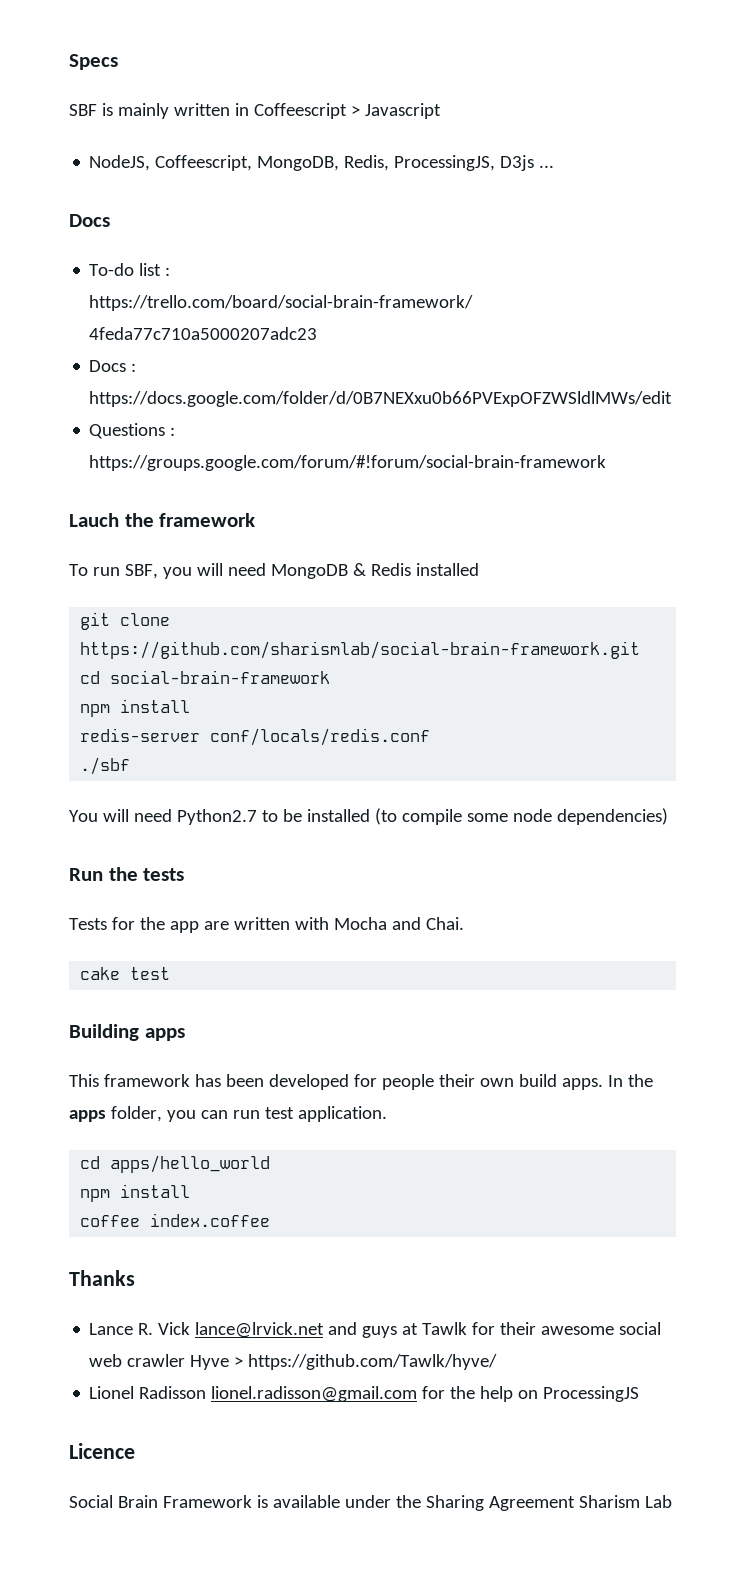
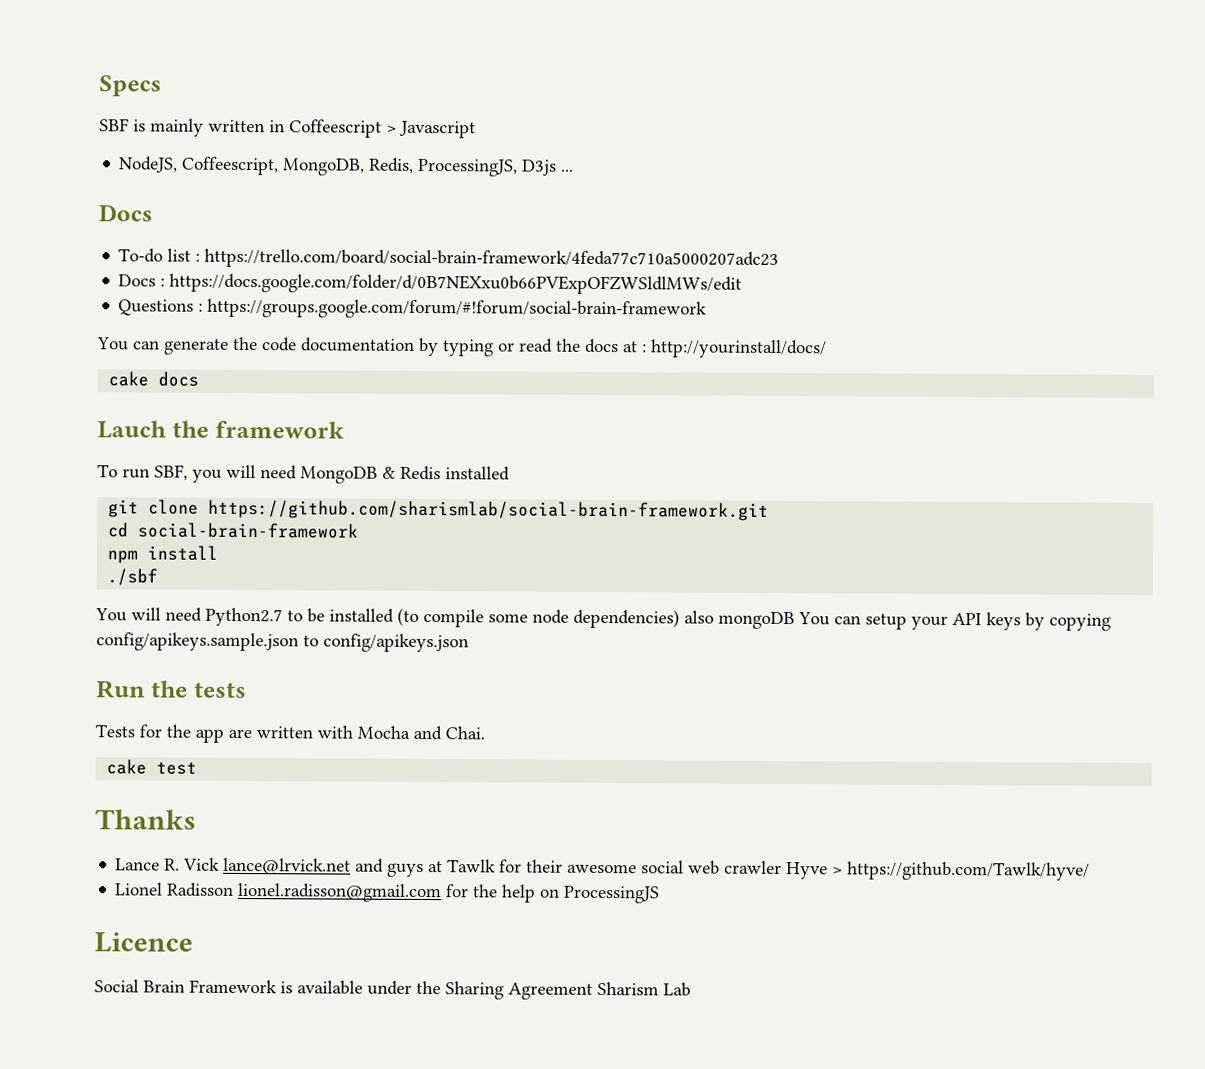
+ You can generate the code documentation by typing or read the docs at : http://yourinstall/docs/
+ cake docs
- redis-server conf/locals/redis.conf
- You will need Python2.7 to be installed (to compile some node dependencies)
+ You will need Python2.7 to be installed (to compile some node dependencies) also mongoDB You can setup your API keys by copying config/apikeys.sample.json to config/apikeys.json
- Building apps
- This framework has been developed for people their own build apps. In the apps folder, you can run test application.
- cd apps/hello_world
- npm install
- coffee index.coffee

